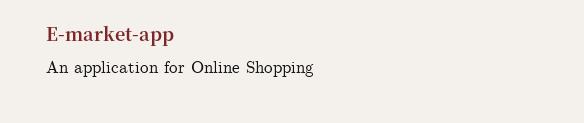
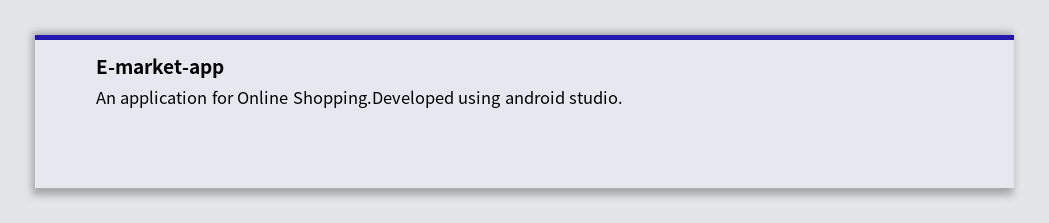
- An application for Online Shopping
+ An application for Online Shopping.Developed using android studio.

